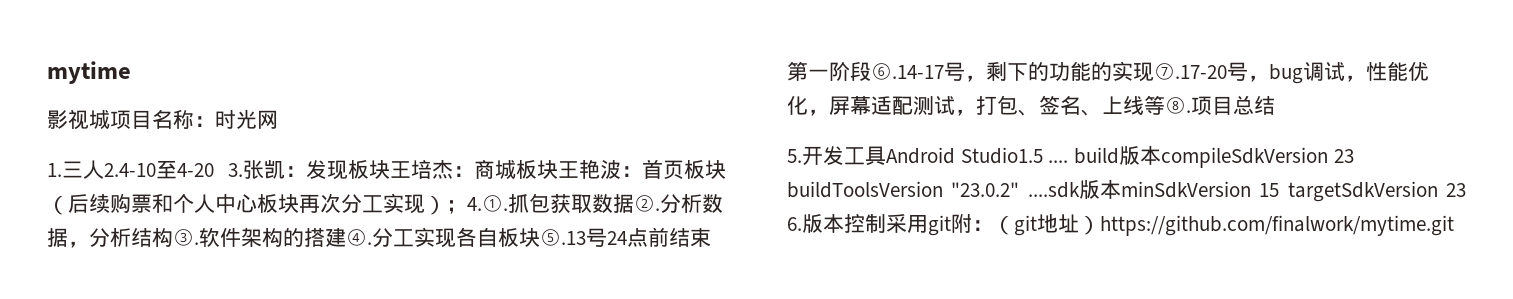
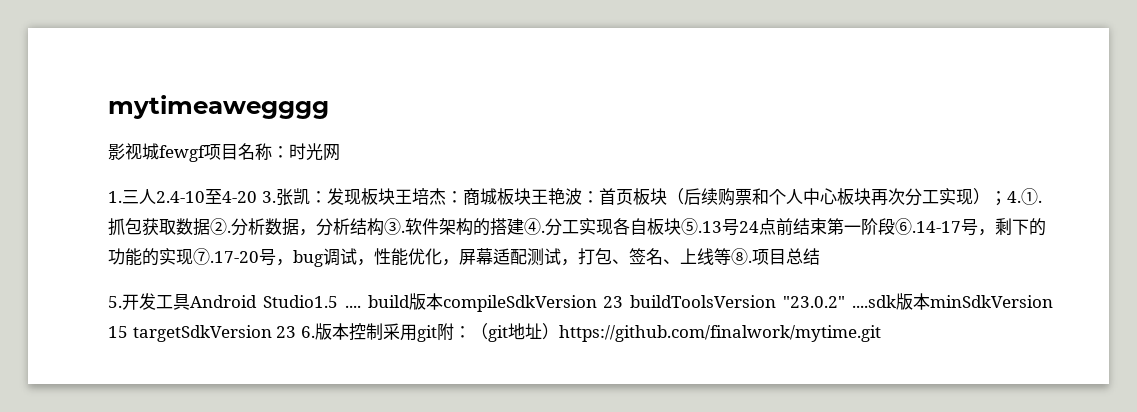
- mytime
+ mytimeawegggg
- 影视城项目名称：时光网
+ 影视城fewgf项目名称：时光网

